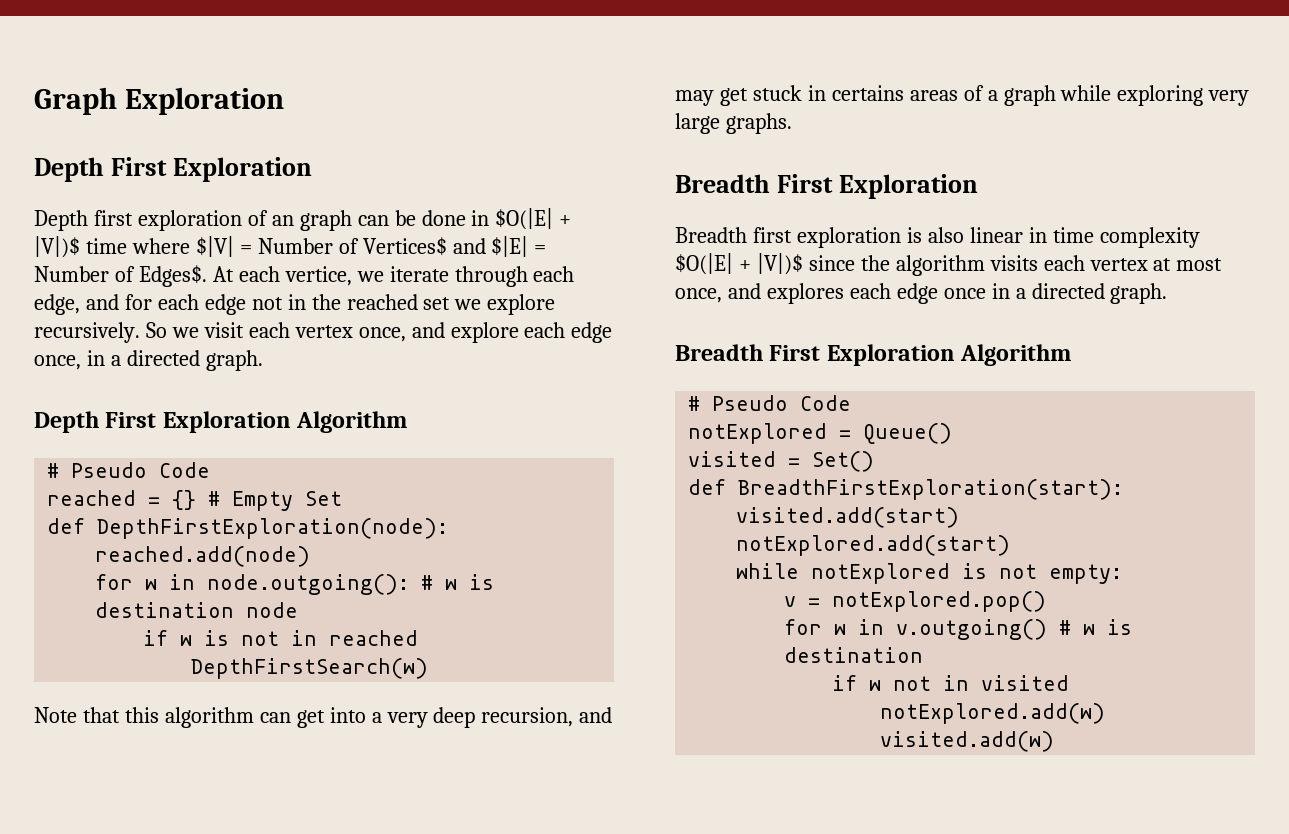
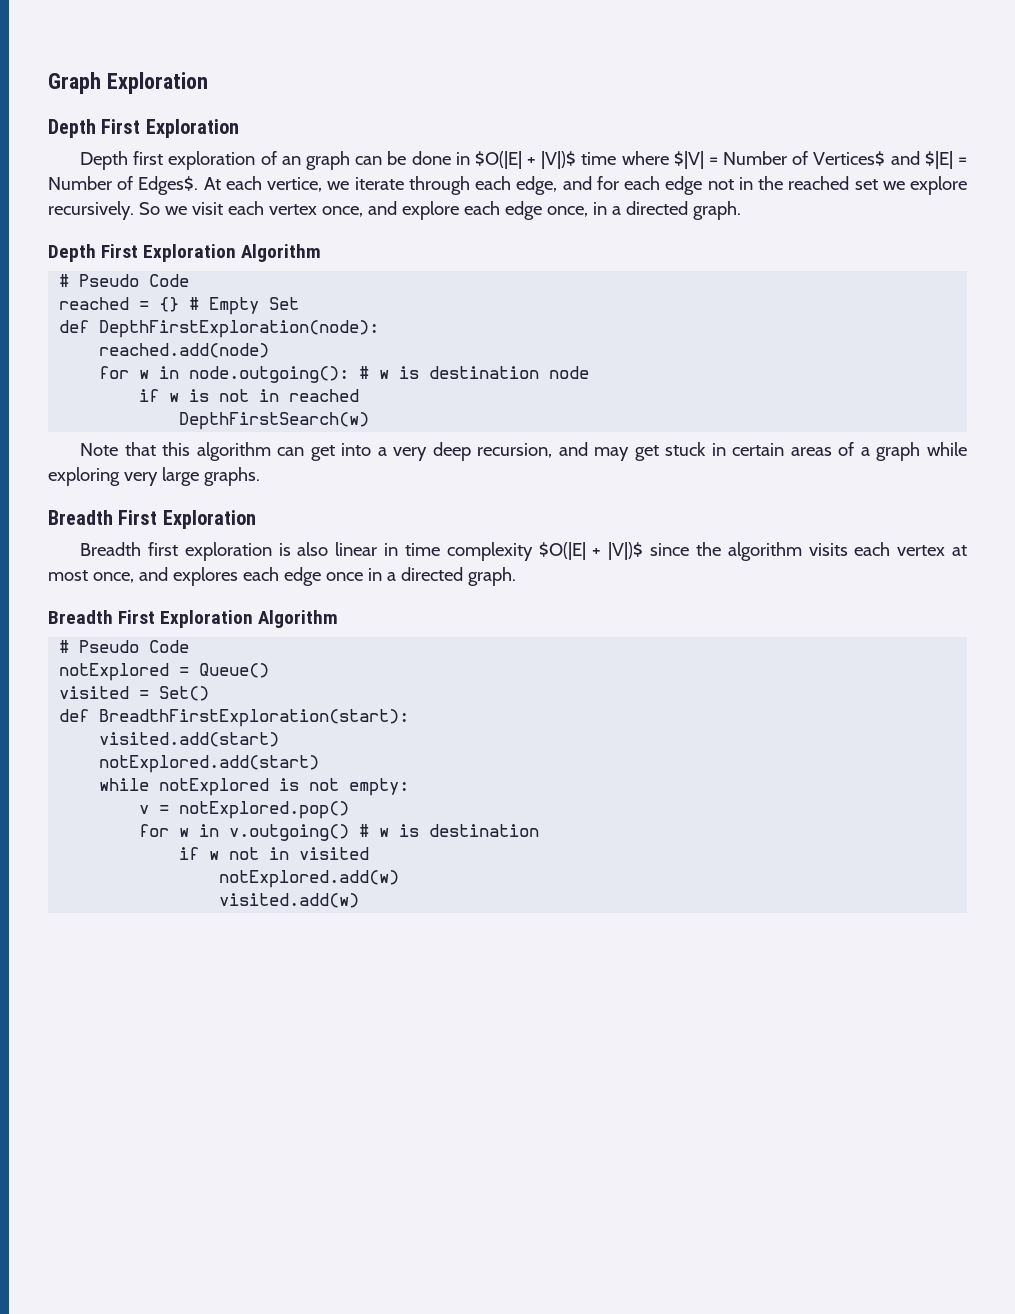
- Note that this algorithm can get into a very deep recursion, and may get stuck in certains areas of a graph while exploring very large graphs.
+ Note that this algorithm can get into a very deep recursion, and may get stuck in certain areas of a graph while exploring very large graphs.

